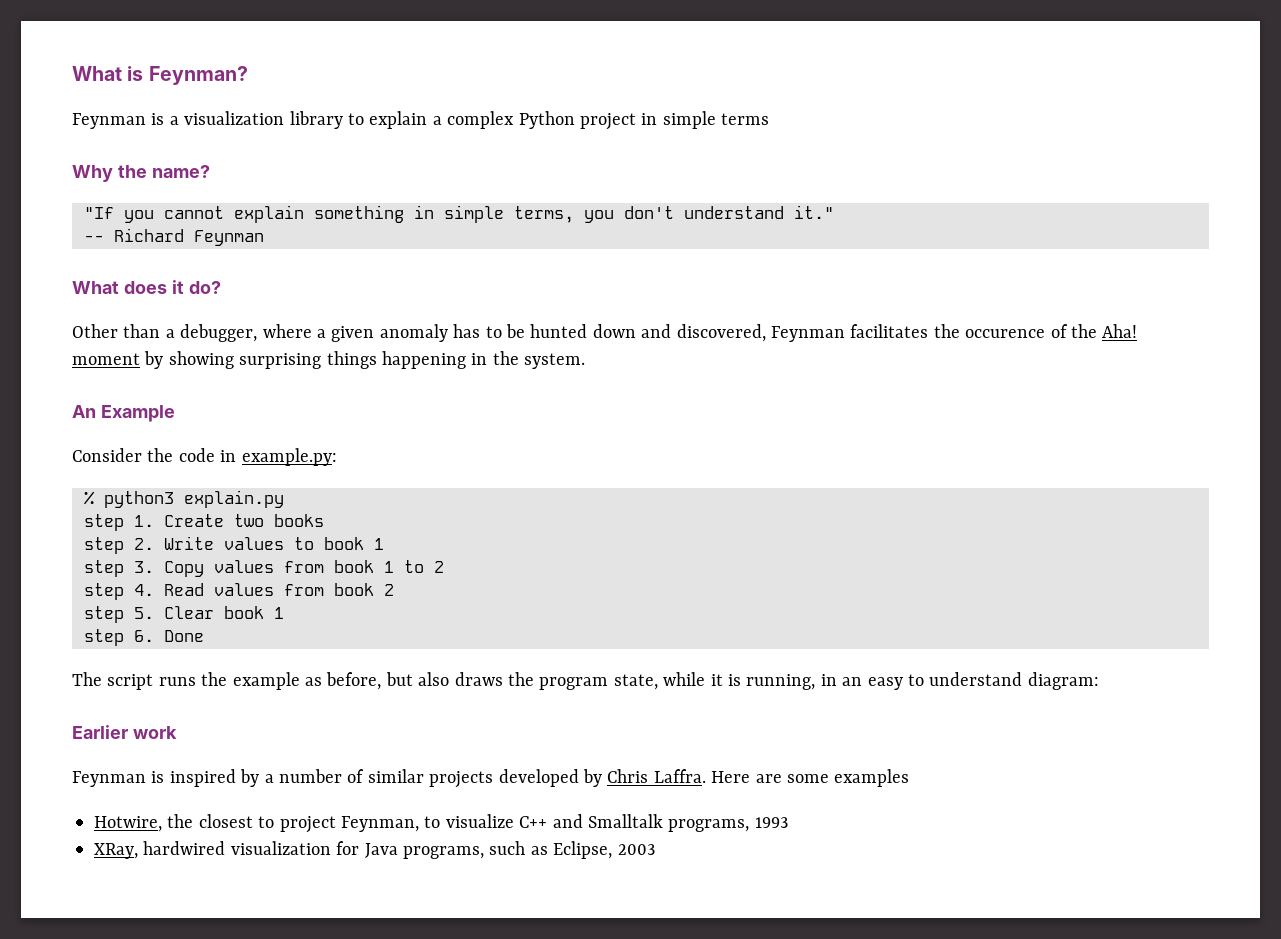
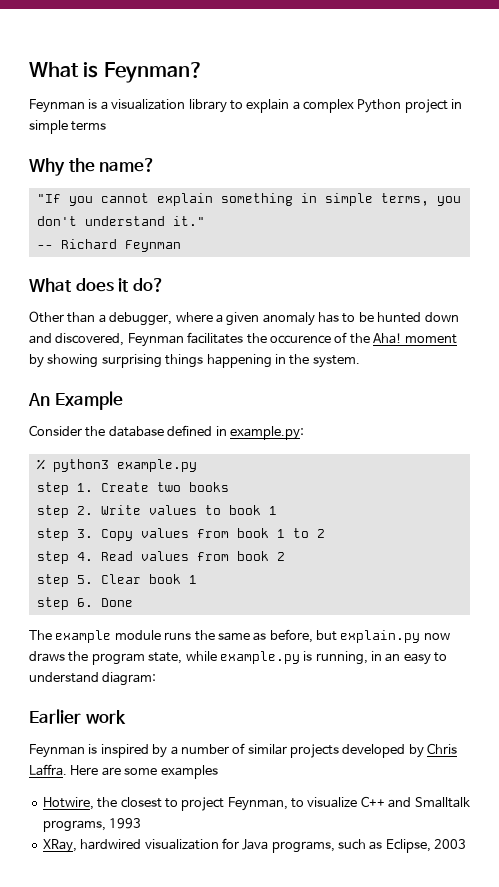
- Consider the code in example.py:
+ Consider the database defined in example.py:
- % python3 explain.py
+ % python3 example.py
- The script runs the example as before, but also draws the program state, while it is running, in an easy to understand diagram:
+ The example module runs the same as before, but explain.py now draws the program state, while example.py is running, in an easy to understand diagram:

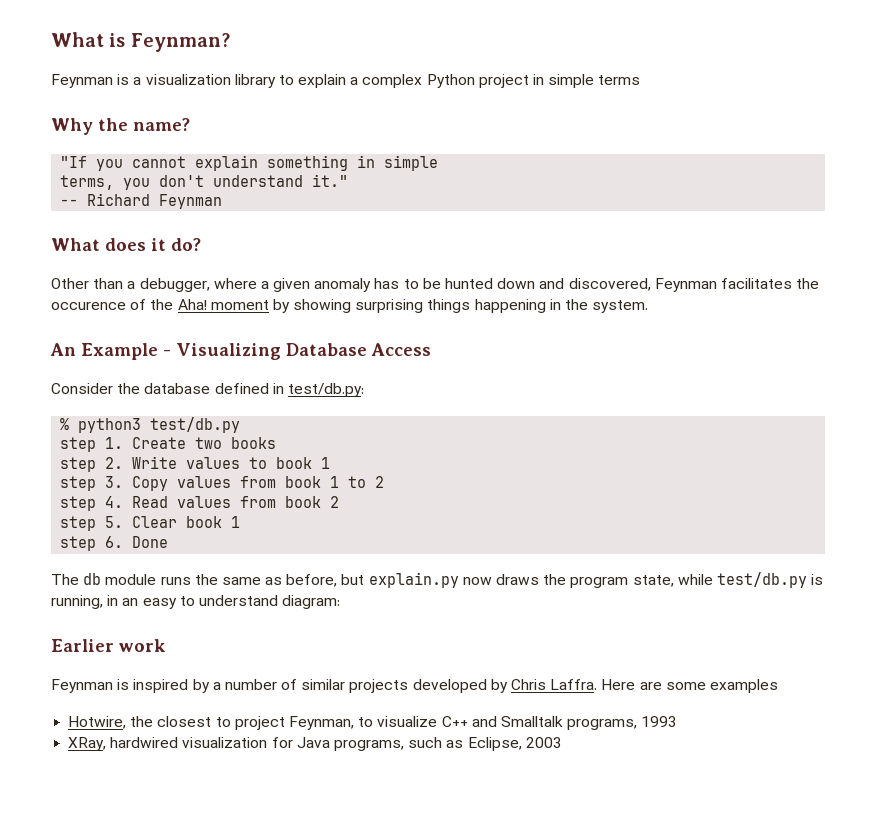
- "If you cannot explain something in simple terms, you don't understand it."
+ "If you cannot explain something in simple
+ terms, you don't understand it."
- An Example
+ An Example - Visualizing Database Access
- Consider the database defined in example.py:
+ Consider the database defined in test/db.py:
- % python3 example.py
+ % python3 test/db.py
- The example module runs the same as before, but explain.py now draws the program state, while example.py is running, in an easy to understand diagram:
+ The db module runs the same as before, but explain.py now draws the program state, while test/db.py is running, in an easy to understand diagram:

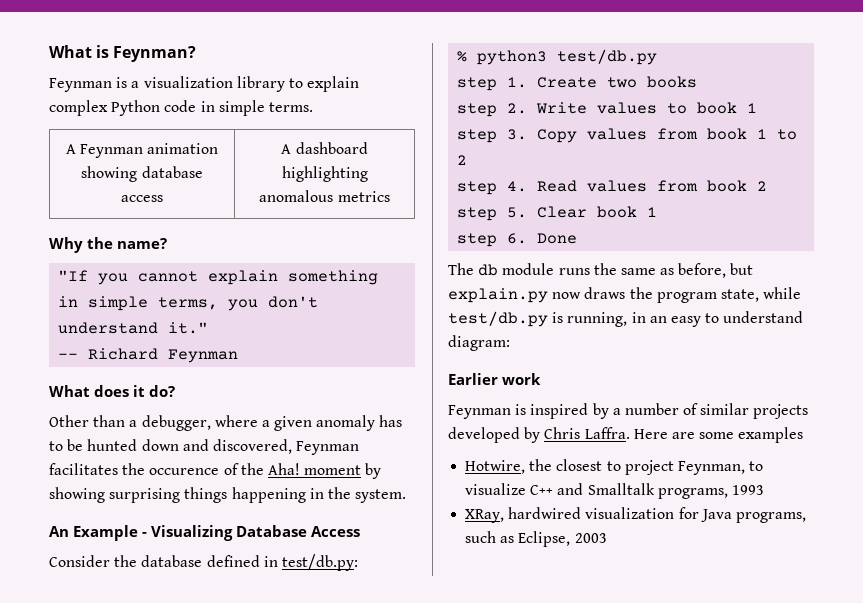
- Feynman is a visualization library to explain a complex Python project in simple terms
+ Feynman is a visualization library to explain complex Python code in simple terms.
+ A Feynman animation showing database access | A dashboard highlighting anomalous metrics
- "If you cannot explain something in simple
- terms, you don't understand it."
+ "If you cannot explain something in simple terms, you don't understand it."

